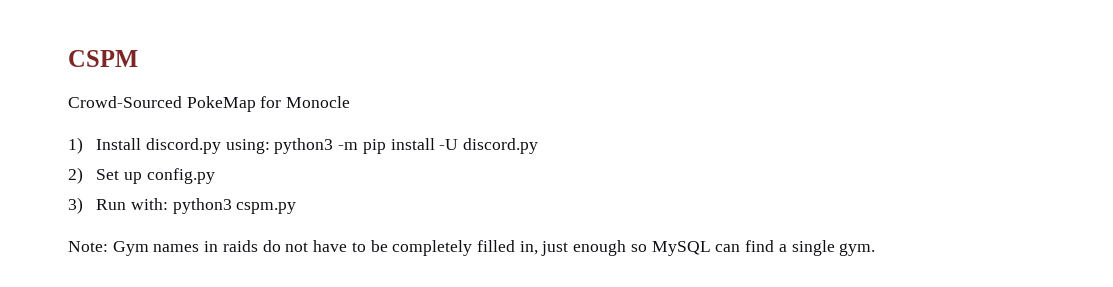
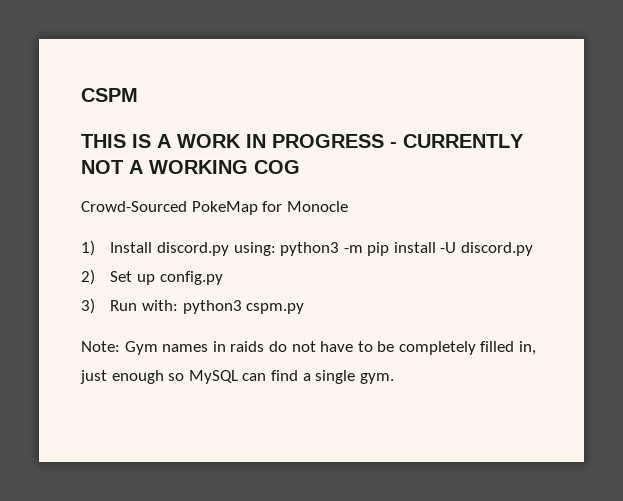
+ THIS IS A WORK IN PROGRESS - CURRENTLY NOT A WORKING COG

